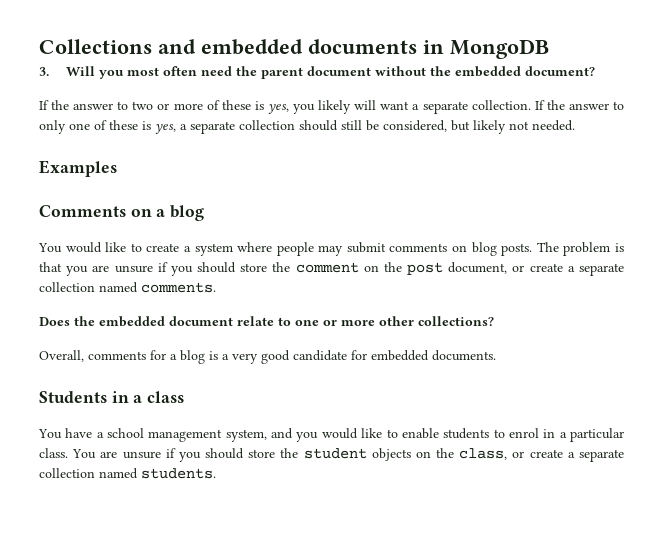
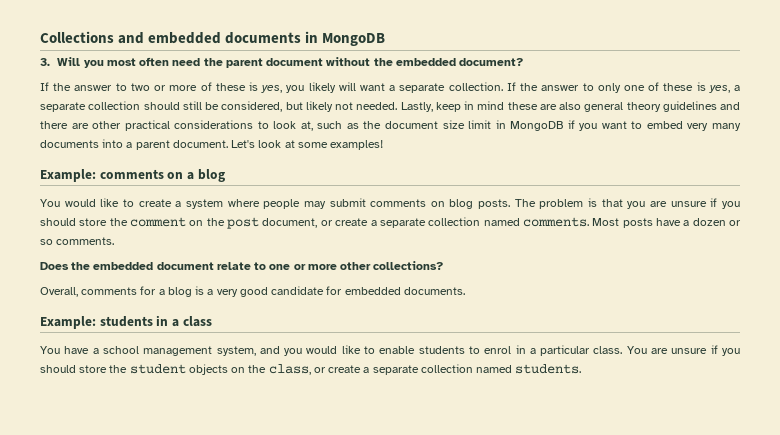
- If the answer to only one of these is yes, a separate collection should still be considered, but likely not needed.
- Examples
- Comments on a blog
+ If the answer to only one of these is yes, a separate collection should still be considered, but likely not needed. Lastly, keep in mind these are also general theory guidelines and there are other practical considerations to look at, such as the document size limit in MongoDB if you want to embed very many documents into a parent document. Let's look at some examples!
+ Example: comments on a blog
+ Most posts have a dozen or so comments.
- Students in a class
+ Example: students in a class

